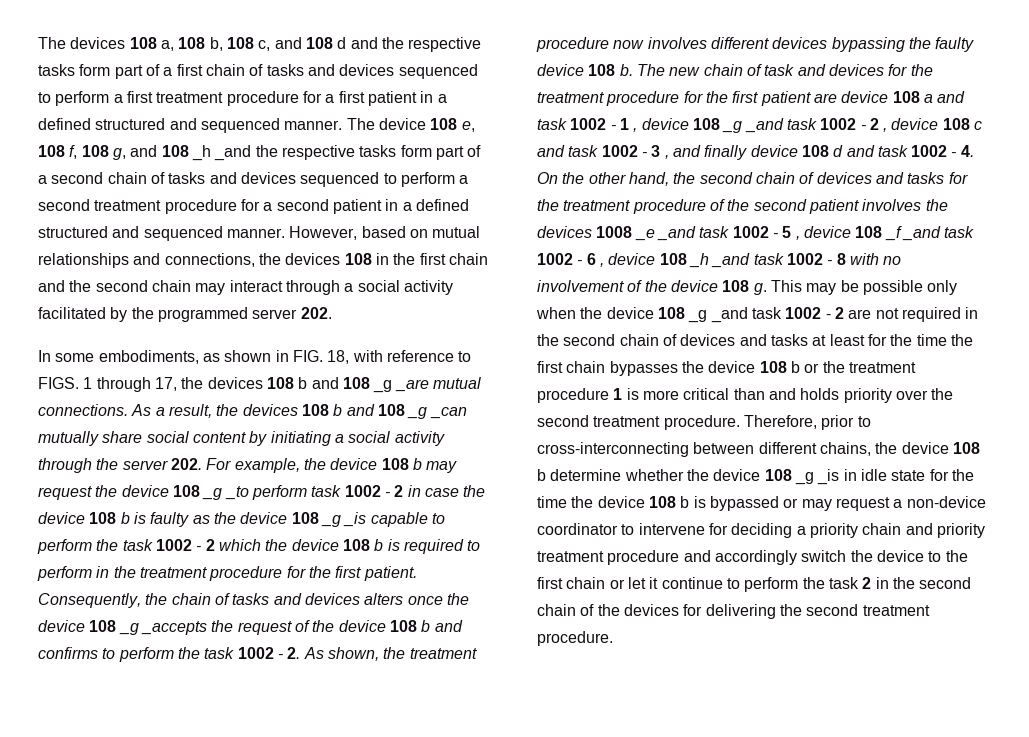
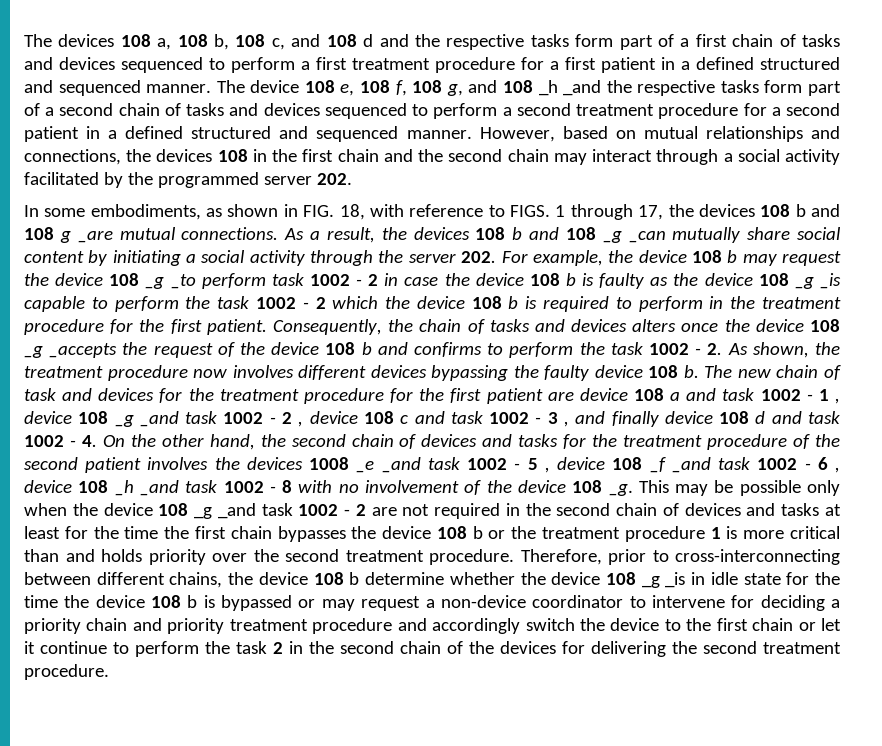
- In some embodiments, as shown in FIG. 18, with reference to FIGS. 1 through 17, the devices 108 b and 108 _g _are mutual connections.
+ In some embodiments, as shown in FIG. 18, with reference to FIGS. 1 through 17, the devices 108 b and 108 g _are mutual connections.
- The new chain of task and devices for the treatment procedure for the first patient are device 108 a and task 1002 - 1 , device 108 _g _and task 1002 - 2 , device 108 c and task 1002 - 3 , and finally device 108 d and task 1002 - 4. On the other hand, the second chain of devices and tasks for the treatment procedure of the second patient involves the devices 1008 _e _and task 1002 - 5 , device 108 _f _and task 1002 - 6 , device 108 _h _and task 1002 - 8 with no involvement of the device 108 g.
+ The new chain of task and devices for the treatment procedure for the first patient are device 108 a and task 1002 - 1 , device 108 _g _and task 1002 - 2 , device 108 c and task 1002 - 3 , and finally device 108 d and task 1002 - 4. On the other hand, the second chain of devices and tasks for the treatment procedure of the second patient involves the devices 1008 _e _and task 1002 - 5 , device 108 _f _and task 1002 - 6 , device 108 _h _and task 1002 - 8 with no involvement of the device 108 _g.

